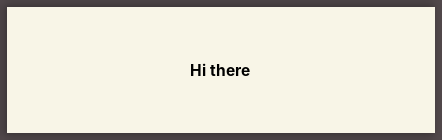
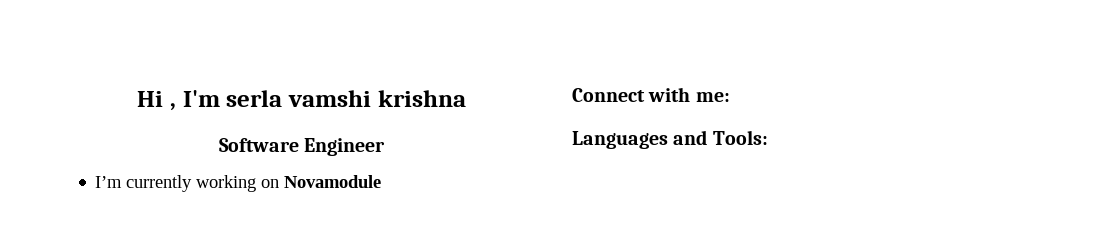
- Hi there
+ Hi , I'm serla vamshi krishna
+ Software Engineer
+ I’m currently working on Novamodule
+ Connect with me:
+ Languages and Tools:

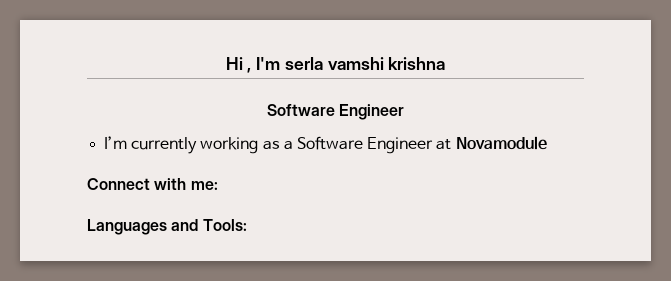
- I’m currently working on Novamodule
+ I’m currently working as a Software Engineer at Novamodule

